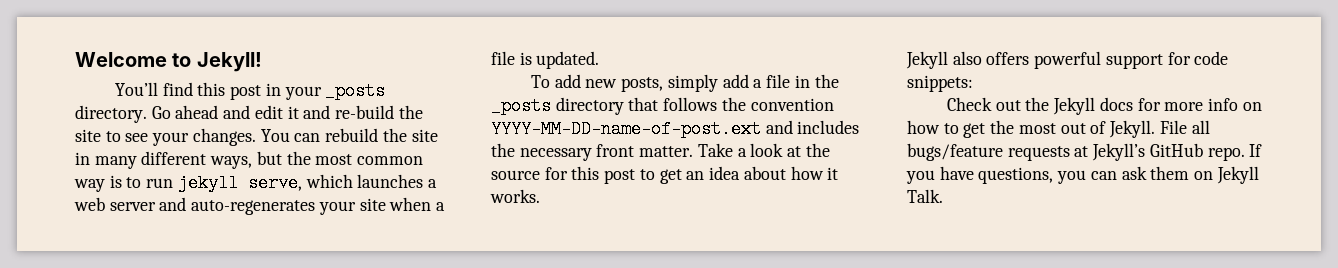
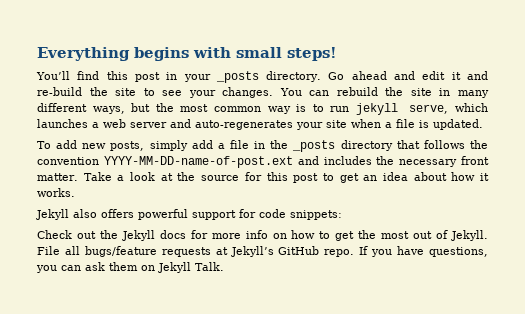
- Welcome to Jekyll!
+ Everything begins with small steps!

